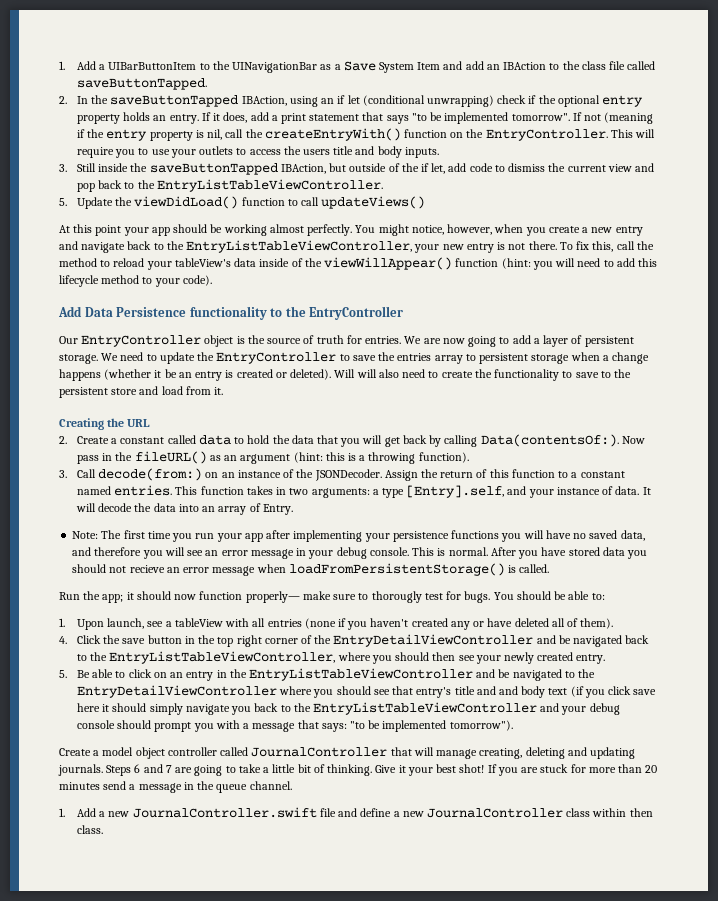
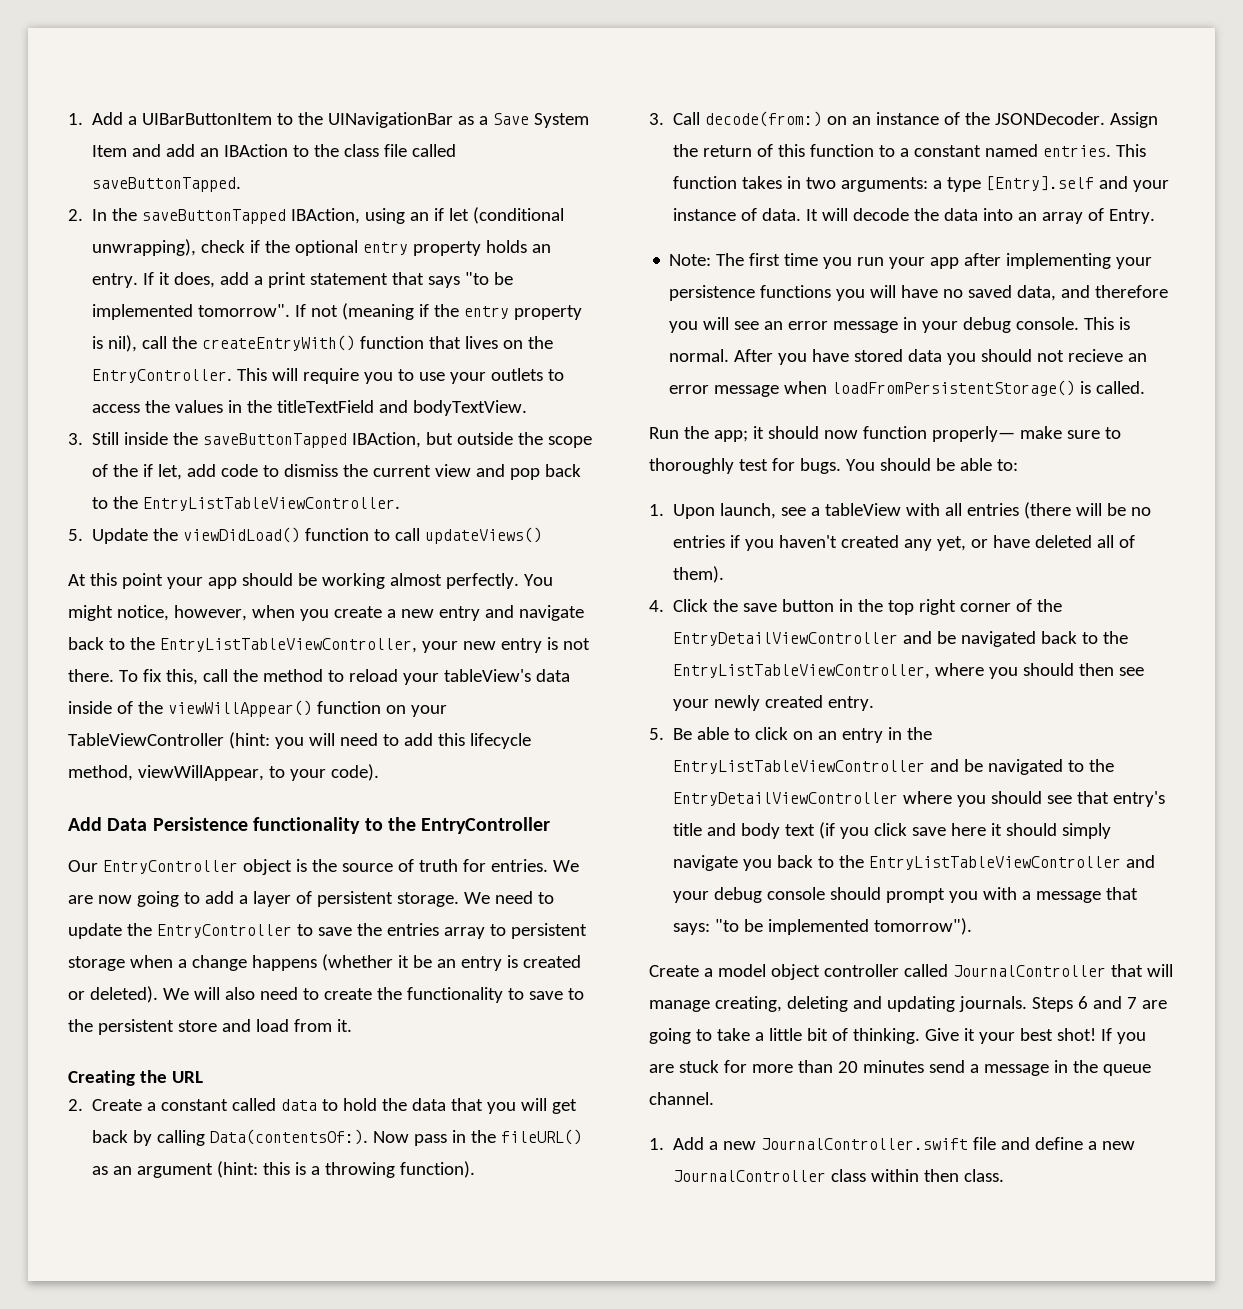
- 2. In the saveButtonTapped IBAction, using an if let (conditional unwrapping) check if the optional entry property holds an entry.
+ 2. In the saveButtonTapped IBAction, using an if let (conditional unwrapping), check if the optional entry property holds an entry.
- If not (meaning if the entry property is nil, call the createEntryWith() function on the EntryController.
+ If not (meaning if the entry property is nil), call the createEntryWith() function that lives on the EntryController.
- This will require you to use your outlets to access the users title and body inputs.
+ This will require you to use your outlets to access the values in the titleTextField and bodyTextView.
- 3. Still inside the saveButtonTapped IBAction, but outside of the if let, add code to dismiss the current view and pop back to the EntryListTableViewController.
+ 3. Still inside the saveButtonTapped IBAction, but outside the scope of the if let, add code to dismiss the current view and pop back to the EntryListTableViewController.
- To fix this, call the method to reload your tableView's data inside of the viewWillAppear() function (hint: you will need to add this lifecycle method to your code).
+ To fix this, call the method to reload your tableView's data inside of the viewWillAppear() function on your TableViewController (hint: you will need to add this lifecycle method, viewWillAppear, to your code).
- Will will also need to create the functionality to save to the persistent store and load from it.
+ We will also need to create the functionality to save to the persistent store and load from it.
- This function takes in two arguments: a type [Entry].self, and your instance of data.
+ This function takes in two arguments: a type [Entry].self and your instance of data.
- Run the app; it should now function properly— make sure to thorougly test for bugs.
+ Run the app; it should now function properly— make sure to thoroughly test for bugs.
- 1. Upon launch, see a tableView with all entries (none if you haven't created any or have deleted all of them).
+ 1. Upon launch, see a tableView with all entries (there will be no entries if you haven't created any yet, or have deleted all of them).
- 5. Be able to click on an entry in the EntryListTableViewController and be navigated to the EntryDetailViewController where you should see that entry's title and and body text (if you click save here it should simply navigate you back to the EntryListTableViewController and your debug console should prompt you with a message that says: "to be implemented tomorrow").
+ 5. Be able to click on an entry in the EntryListTableViewController and be navigated to the EntryDetailViewController where you should see that entry's title and body text (if you click save here it should simply navigate you back to the EntryListTableViewController and your debug console should prompt you with a message that says: "to be implemented tomorrow").

